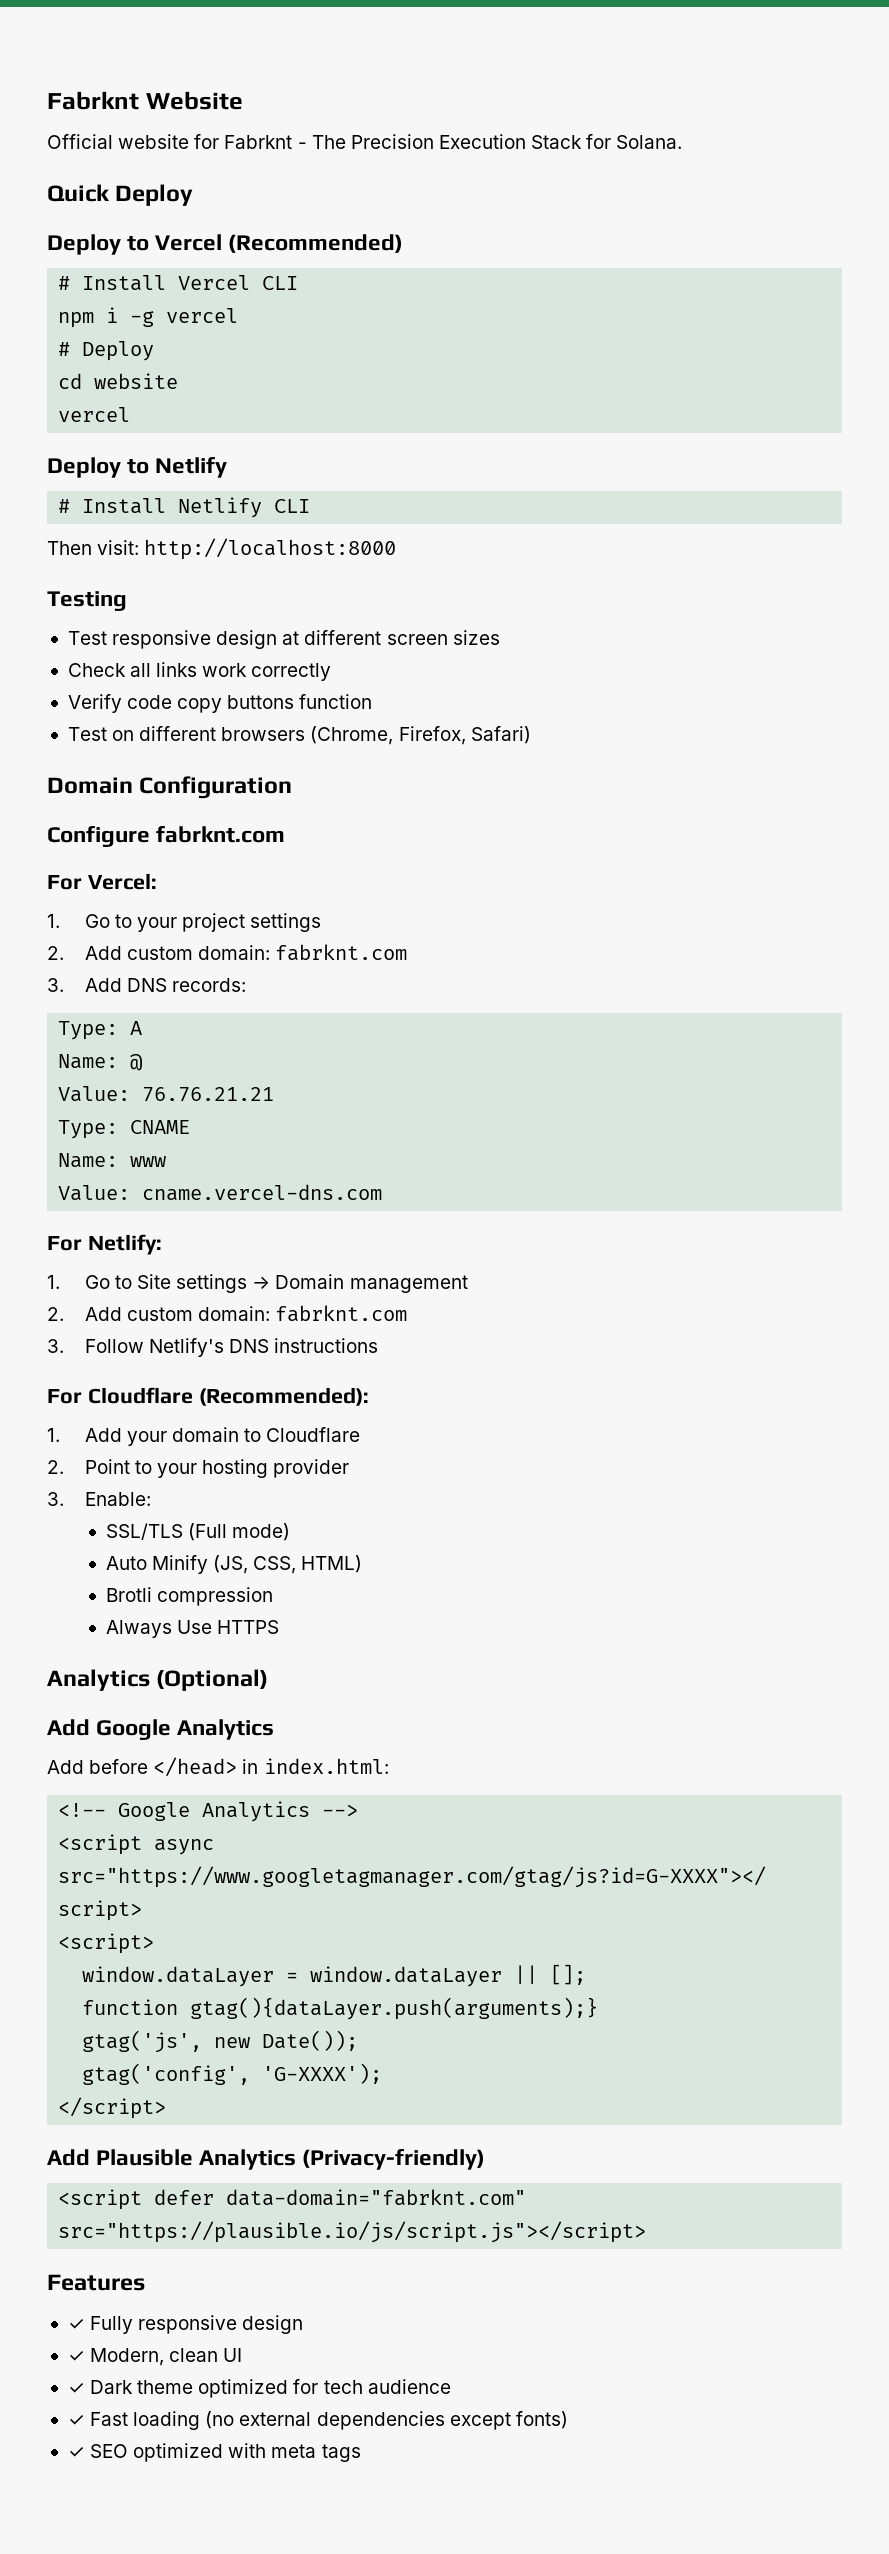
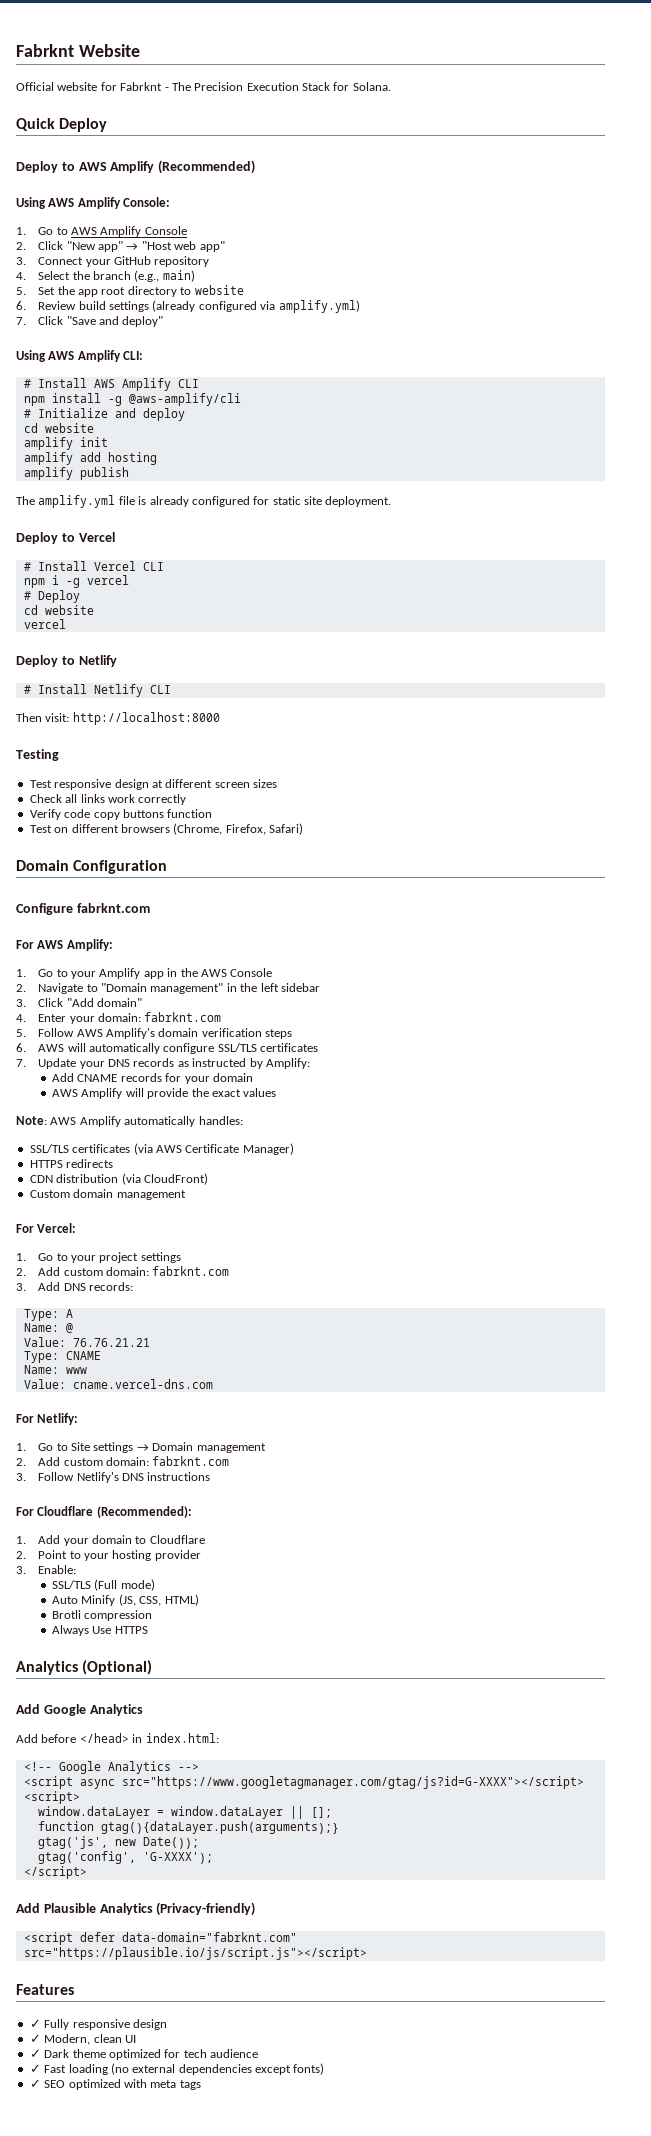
+ Deploy to AWS Amplify (Recommended)
+ Using AWS Amplify Console:
+ 1. Go to AWS Amplify Console
+ 2. Click "New app" → "Host web app"
+ 3. Connect your GitHub repository
+ 4. Select the branch (e.g., main)
+ 5. Set the app root directory to website
+ 6. Review build settings (already configured via amplify.yml)
+ 7. Click "Save and deploy"
+ Using AWS Amplify CLI:
+ # Install AWS Amplify CLI
+ npm install -g @aws-amplify/cli
+ # Initialize and deploy
+ cd website
+ amplify init
+ amplify add hosting
+ amplify publish
+ The amplify.yml file is already configured for static site deployment.
- Deploy to Vercel (Recommended)
+ Deploy to Vercel
+ For AWS Amplify:
+ 1. Go to your Amplify app in the AWS Console
+ 2. Navigate to "Domain management" in the left sidebar
+ 3. Click "Add domain"
+ 4. Enter your domain: fabrknt.com
+ 5. Follow AWS Amplify's domain verification steps
+ 6. AWS will automatically configure SSL/TLS certificates
+ 7. Update your DNS records as instructed by Amplify:
+ Add CNAME records for your domain
+ AWS Amplify will provide the exact values
+ Note: AWS Amplify automatically handles:
+ SSL/TLS certificates (via AWS Certificate Manager)
+ HTTPS redirects
+ CDN distribution (via CloudFront)
+ Custom domain management

